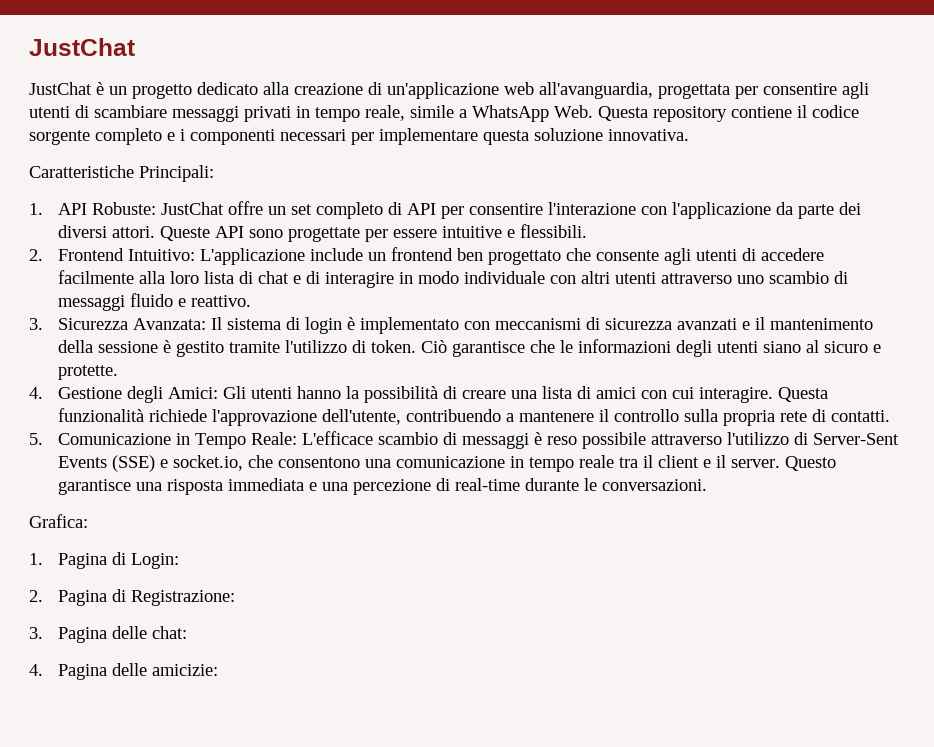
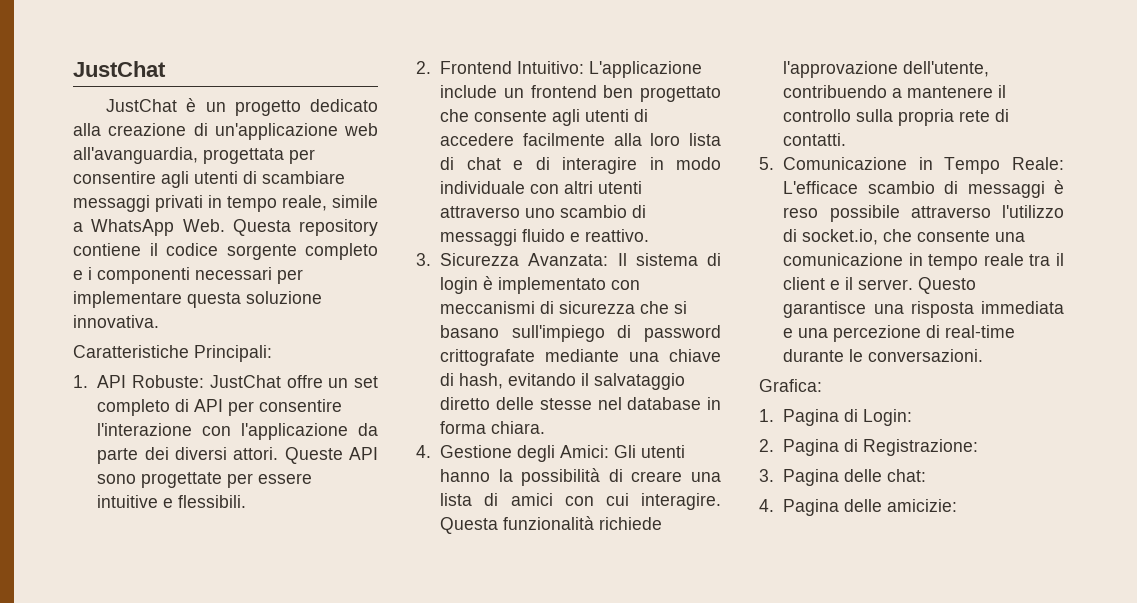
- 3. Sicurezza Avanzata: Il sistema di login è implementato con meccanismi di sicurezza avanzati e il mantenimento della sessione è gestito tramite l'utilizzo di token. Ciò garantisce che le informazioni degli utenti siano al sicuro e protette.
+ 3. Sicurezza Avanzata: Il sistema di login è implementato con meccanismi di sicurezza che si basano sull'impiego di password crittografate mediante una chiave di hash, evitando il salvataggio diretto delle stesse nel database in forma chiara.
- 5. Comunicazione in Tempo Reale: L'efficace scambio di messaggi è reso possibile attraverso l'utilizzo di Server-Sent Events (SSE) e socket.io, che consentono una comunicazione in tempo reale tra il client e il server.
+ 5. Comunicazione in Tempo Reale: L'efficace scambio di messaggi è reso possibile attraverso l'utilizzo di socket.io, che consente una comunicazione in tempo reale tra il client e il server.

